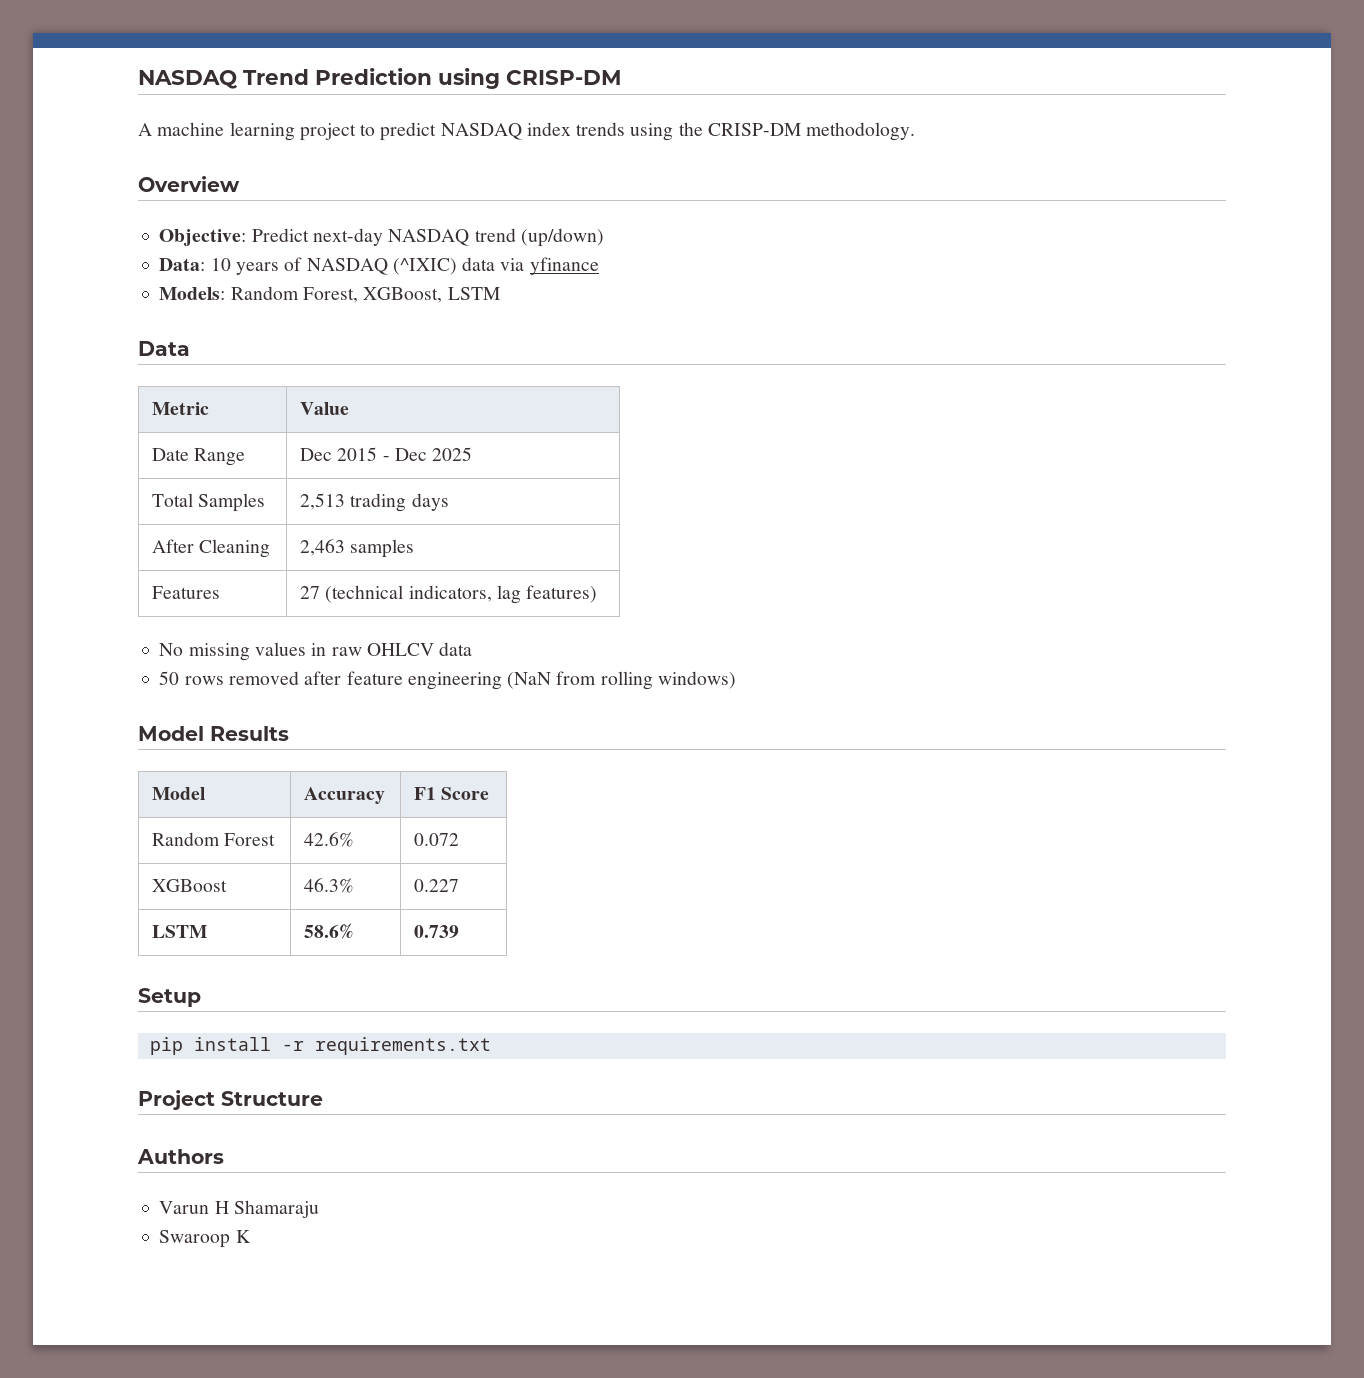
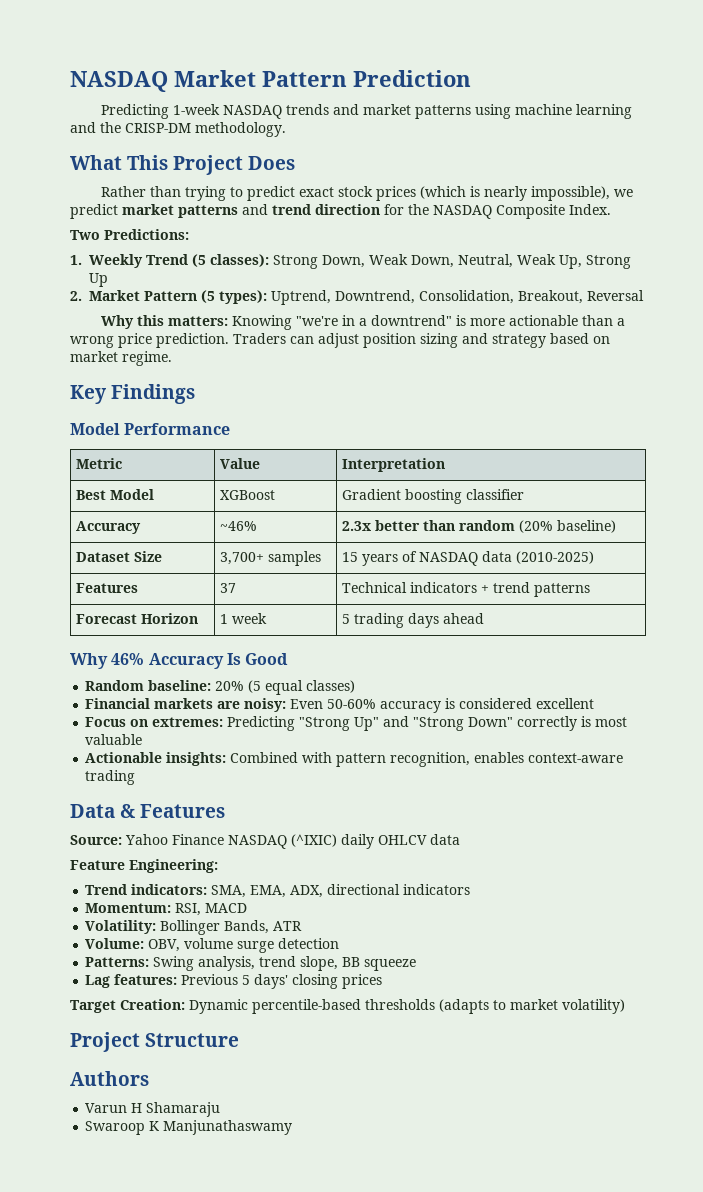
- NASDAQ Trend Prediction using CRISP-DM
- A machine learning project to predict NASDAQ index trends using the CRISP-DM methodology.
- Overview
- Objective: Predict next-day NASDAQ trend (up/down)
- Data: 10 years of NASDAQ (^IXIC) data via yfinance
- Models: Random Forest, XGBoost, LSTM
- Data
- Metric | Value
- Date Range | Dec 2015 - Dec 2025
- Total Samples | 2,513 trading days
- After Cleaning | 2,463 samples
- Features | 27 (technical indicators, lag features)
- No missing values in raw OHLCV data
- 50 rows removed after feature engineering (NaN from rolling windows)
- Model Results
- Model | Accuracy | F1 Score
- Random Forest | 42.6% | 0.072
- XGBoost | 46.3% | 0.227
- LSTM | 58.6% | 0.739
- Setup
- pip install -r requirements.txt
+ NASDAQ Market Pattern Prediction
+ Predicting 1-week NASDAQ trends and market patterns using machine learning and the CRISP-DM methodology.
+ What This Project Does
+ Rather than trying to predict exact stock prices (which is nearly impossible), we predict market patterns and trend direction for the NASDAQ Composite Index.
+ Two Predictions:
+ 1. Weekly Trend (5 classes): Strong Down, Weak Down, Neutral, Weak Up, Strong Up
+ 2. Market Pattern (5 types): Uptrend, Downtrend, Consolidation, Breakout, Reversal
+ Why this matters: Knowing "we're in a downtrend" is more actionable than a wrong price prediction. Traders can adjust position sizing and strategy based on market regime.
+ Key Findings
+ Model Performance
+ Metric | Value | Interpretation
+ Best Model | XGBoost | Gradient boosting classifier
+ Accuracy | ~46% | 2.3x better than random (20% baseline)
+ Dataset Size | 3,700+ samples | 15 years of NASDAQ data (2010-2025)
+ Features | 37 | Technical indicators + trend patterns
+ Forecast Horizon | 1 week | 5 trading days ahead
+ Why 46% Accuracy Is Good
+ Random baseline: 20% (5 equal classes)
+ Financial markets are noisy: Even 50-60% accuracy is considered excellent
+ Focus on extremes: Predicting "Strong Up" and "Strong Down" correctly is most valuable
+ Actionable insights: Combined with pattern recognition, enables context-aware trading
+ Data & Features
+ Source: Yahoo Finance NASDAQ (^IXIC) daily OHLCV data
+ Feature Engineering:
+ Trend indicators: SMA, EMA, ADX, directional indicators
+ Momentum: RSI, MACD
+ Volatility: Bollinger Bands, ATR
+ Volume: OBV, volume surge detection
+ Patterns: Swing analysis, trend slope, BB squeeze
+ Lag features: Previous 5 days' closing prices
+ Target Creation: Dynamic percentile-based thresholds (adapts to market volatility)
- Swaroop K
+ Swaroop K Manjunathaswamy

